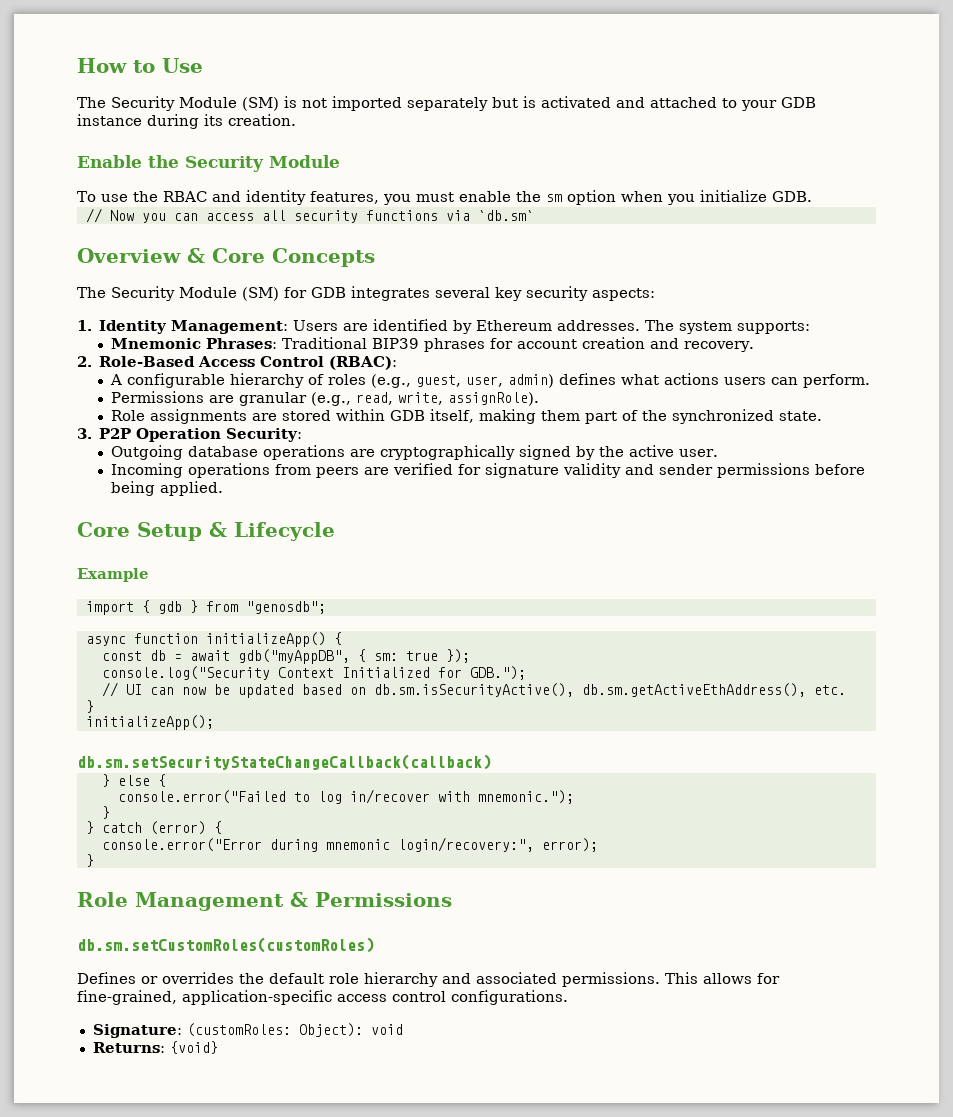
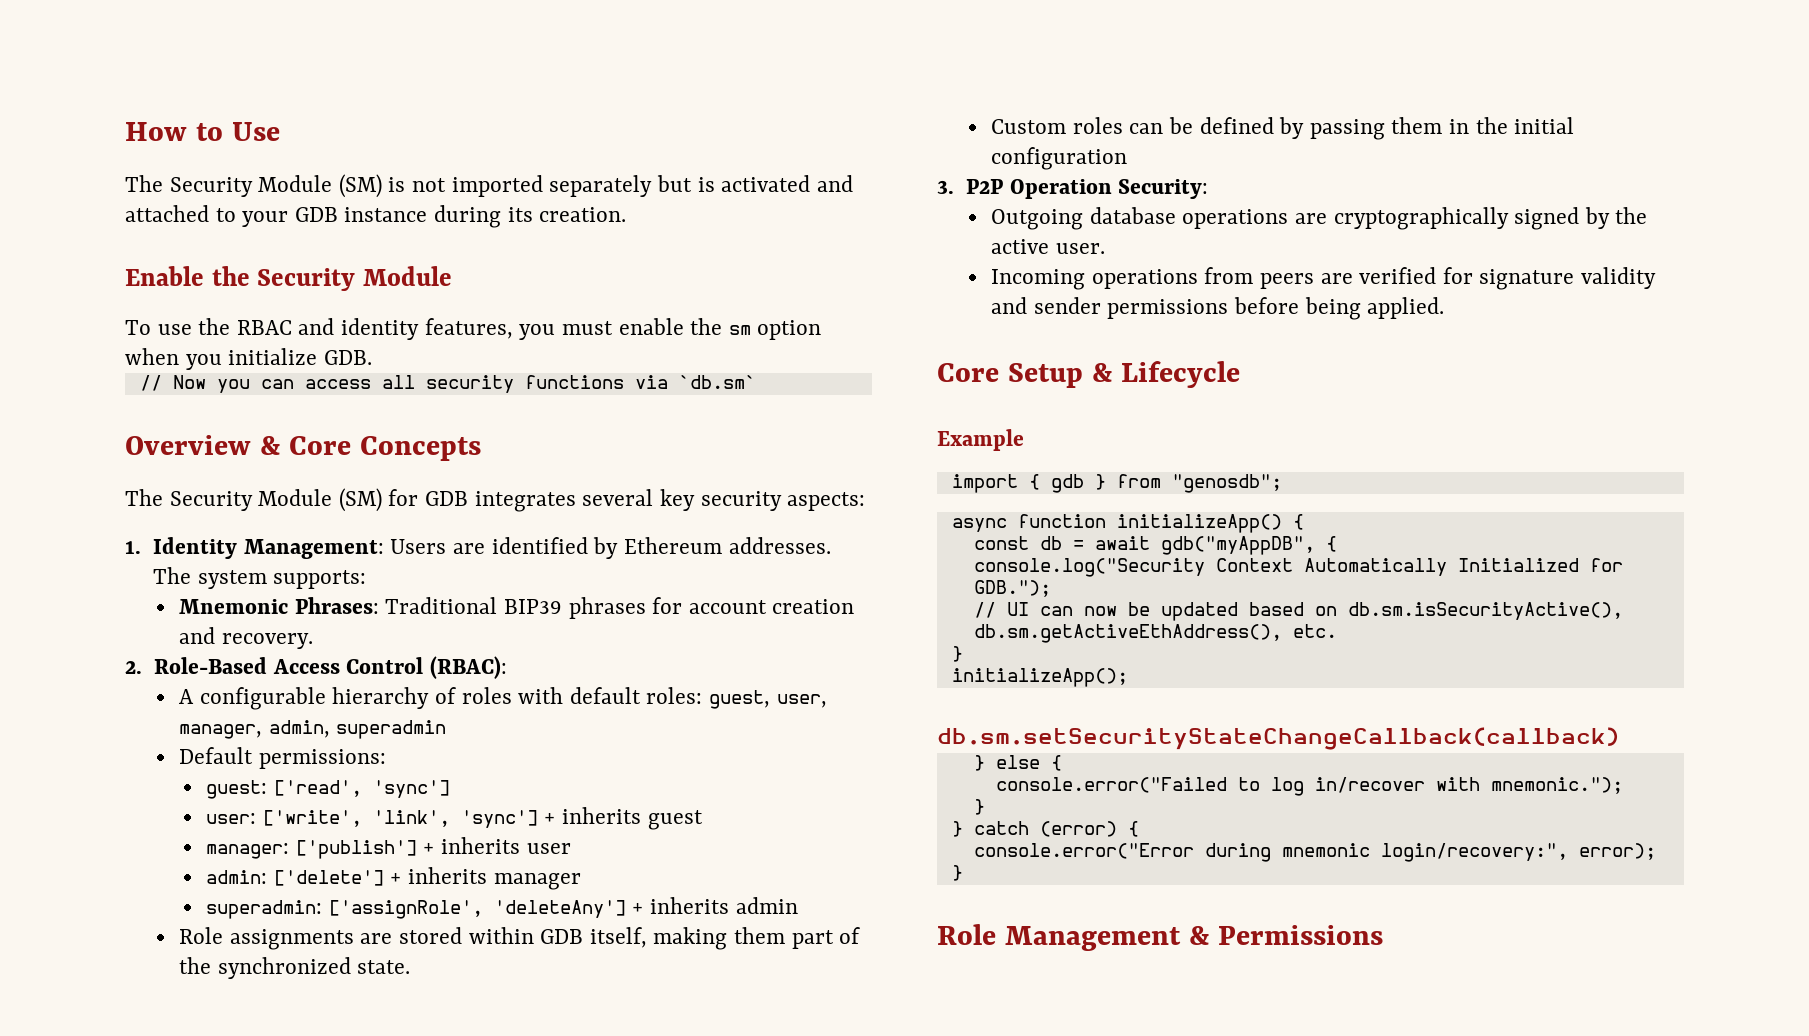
- A configurable hierarchy of roles (e.g., guest, user, admin) defines what actions users can perform.
- Permissions are granular (e.g., read, write, assignRole).
+ A configurable hierarchy of roles with default roles: guest, user, manager, admin, superadmin
+ Default permissions:
+ guest: ['read', 'sync']
+ user: ['write', 'link', 'sync'] + inherits guest
+ manager: ['publish'] + inherits user
+ admin: ['delete'] + inherits manager
+ superadmin: ['assignRole', 'deleteAny'] + inherits admin
+ Custom roles can be defined by passing them in the initial configuration
- const db = await gdb("myAppDB", { sm: true });
+ const db = await gdb("myAppDB", {
- console.log("Security Context Initialized for GDB.");
+ console.log("Security Context Automatically Initialized for GDB.");
- db.sm.setCustomRoles(customRoles)
- Defines or overrides the default role hierarchy and associated permissions. This allows for fine-grained, application-specific access control configurations.
- Signature: (customRoles: Object): void
- Returns: {void}

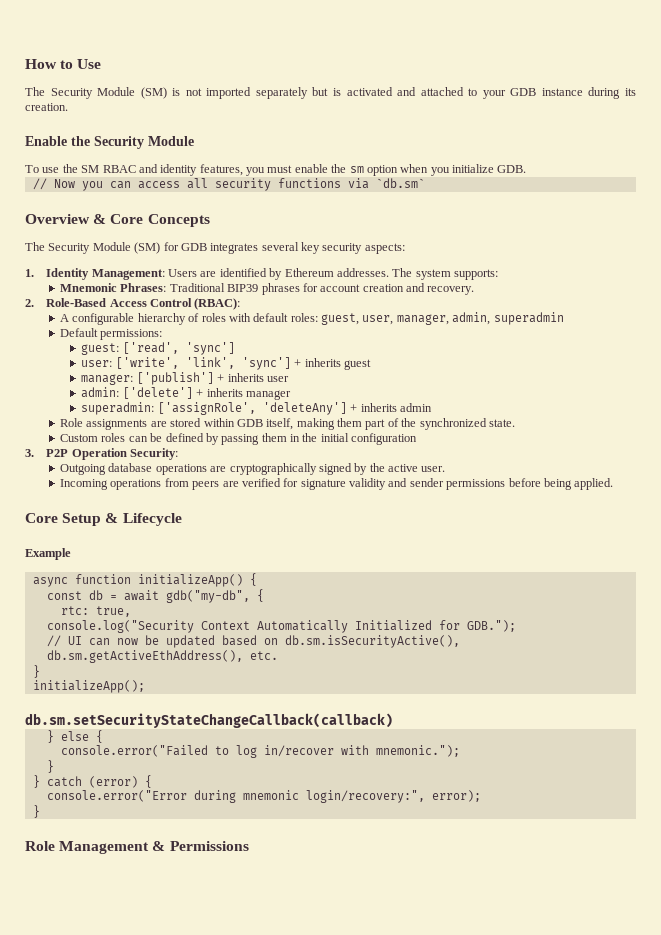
- To use the RBAC and identity features, you must enable the sm option when you initialize GDB.
+ To use the SM RBAC and identity features, you must enable the sm option when you initialize GDB.
- import { gdb } from "genosdb";
- const db = await gdb("myAppDB", {
+ const db = await gdb("my-db", {
+ rtc: true,

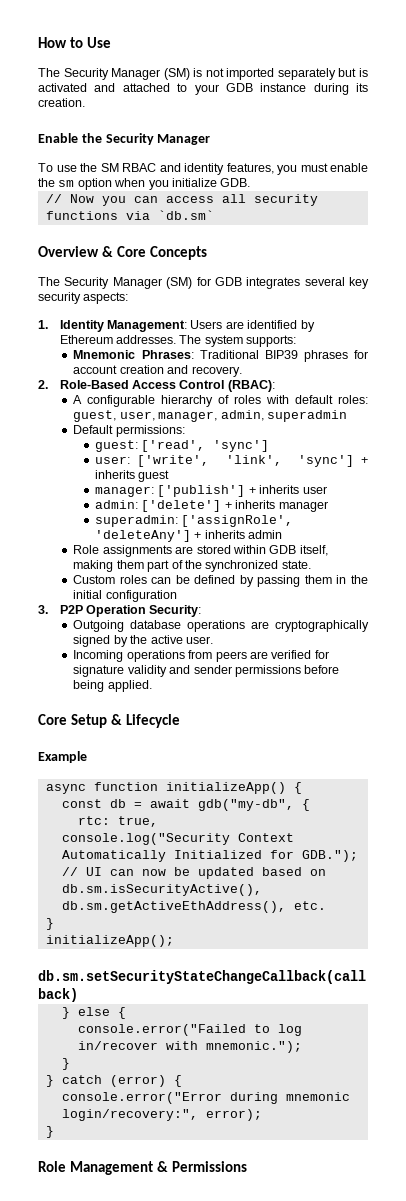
- The Security Module (SM) is not imported separately but is activated and attached to your GDB instance during its creation.
+ The Security Manager (SM) is not imported separately but is activated and attached to your GDB instance during its creation.
- Enable the Security Module
+ Enable the Security Manager
- The Security Module (SM) for GDB integrates several key security aspects:
+ The Security Manager (SM) for GDB integrates several key security aspects:

